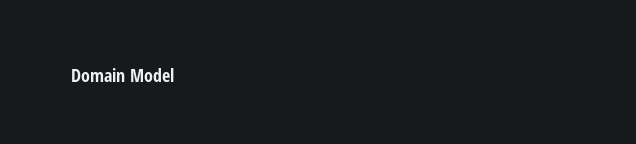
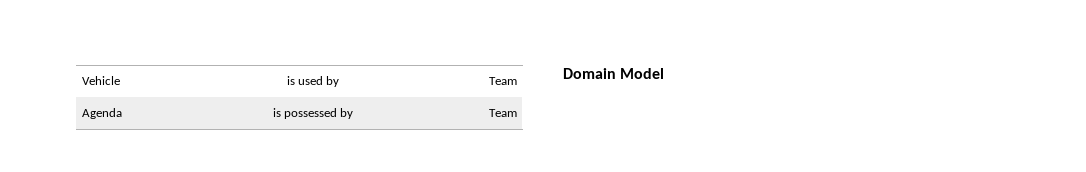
+ Vehicle | is used by | Team
+ Agenda | is possessed by | Team

